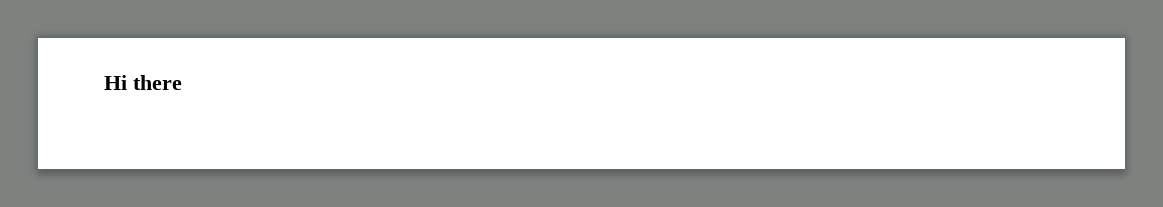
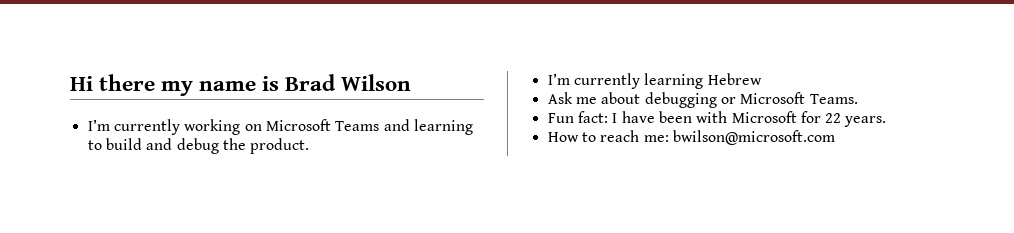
- Hi there
+ Hi there my name is Brad Wilson
+ I’m currently working on Microsoft Teams and learning to build and debug the product.
+ I’m currently learning Hebrew
+ Ask me about debugging or Microsoft Teams.
+ Fun fact: I have been with Microsoft for 22 years.
+ How to reach me: bwilson@microsoft.com

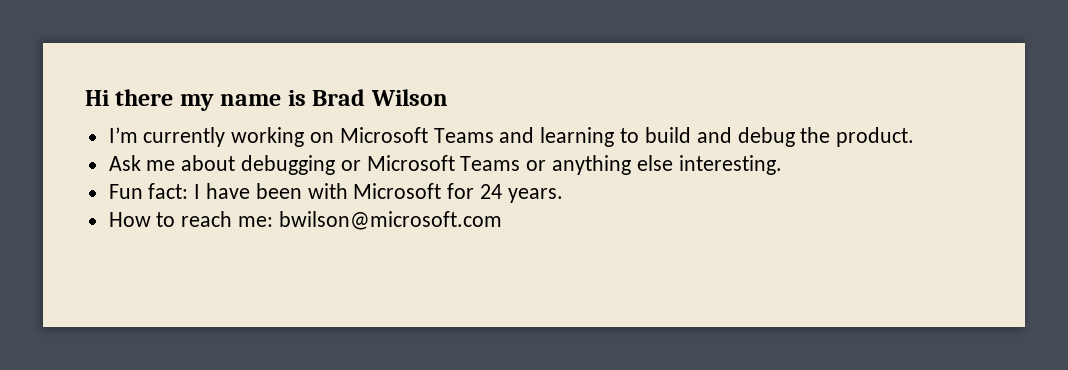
- I’m currently learning Hebrew
- Ask me about debugging or Microsoft Teams.
+ Ask me about debugging or Microsoft Teams or anything else interesting.
- Fun fact: I have been with Microsoft for 22 years.
+ Fun fact: I have been with Microsoft for 24 years.

